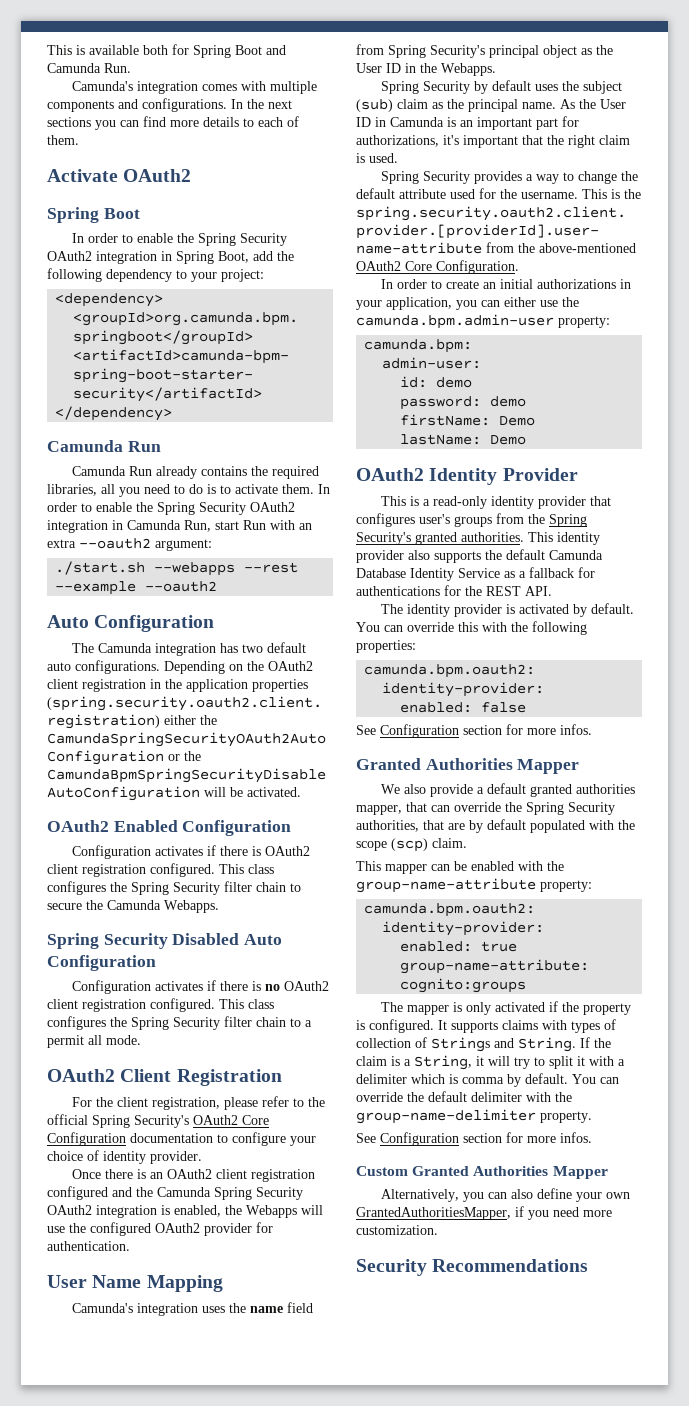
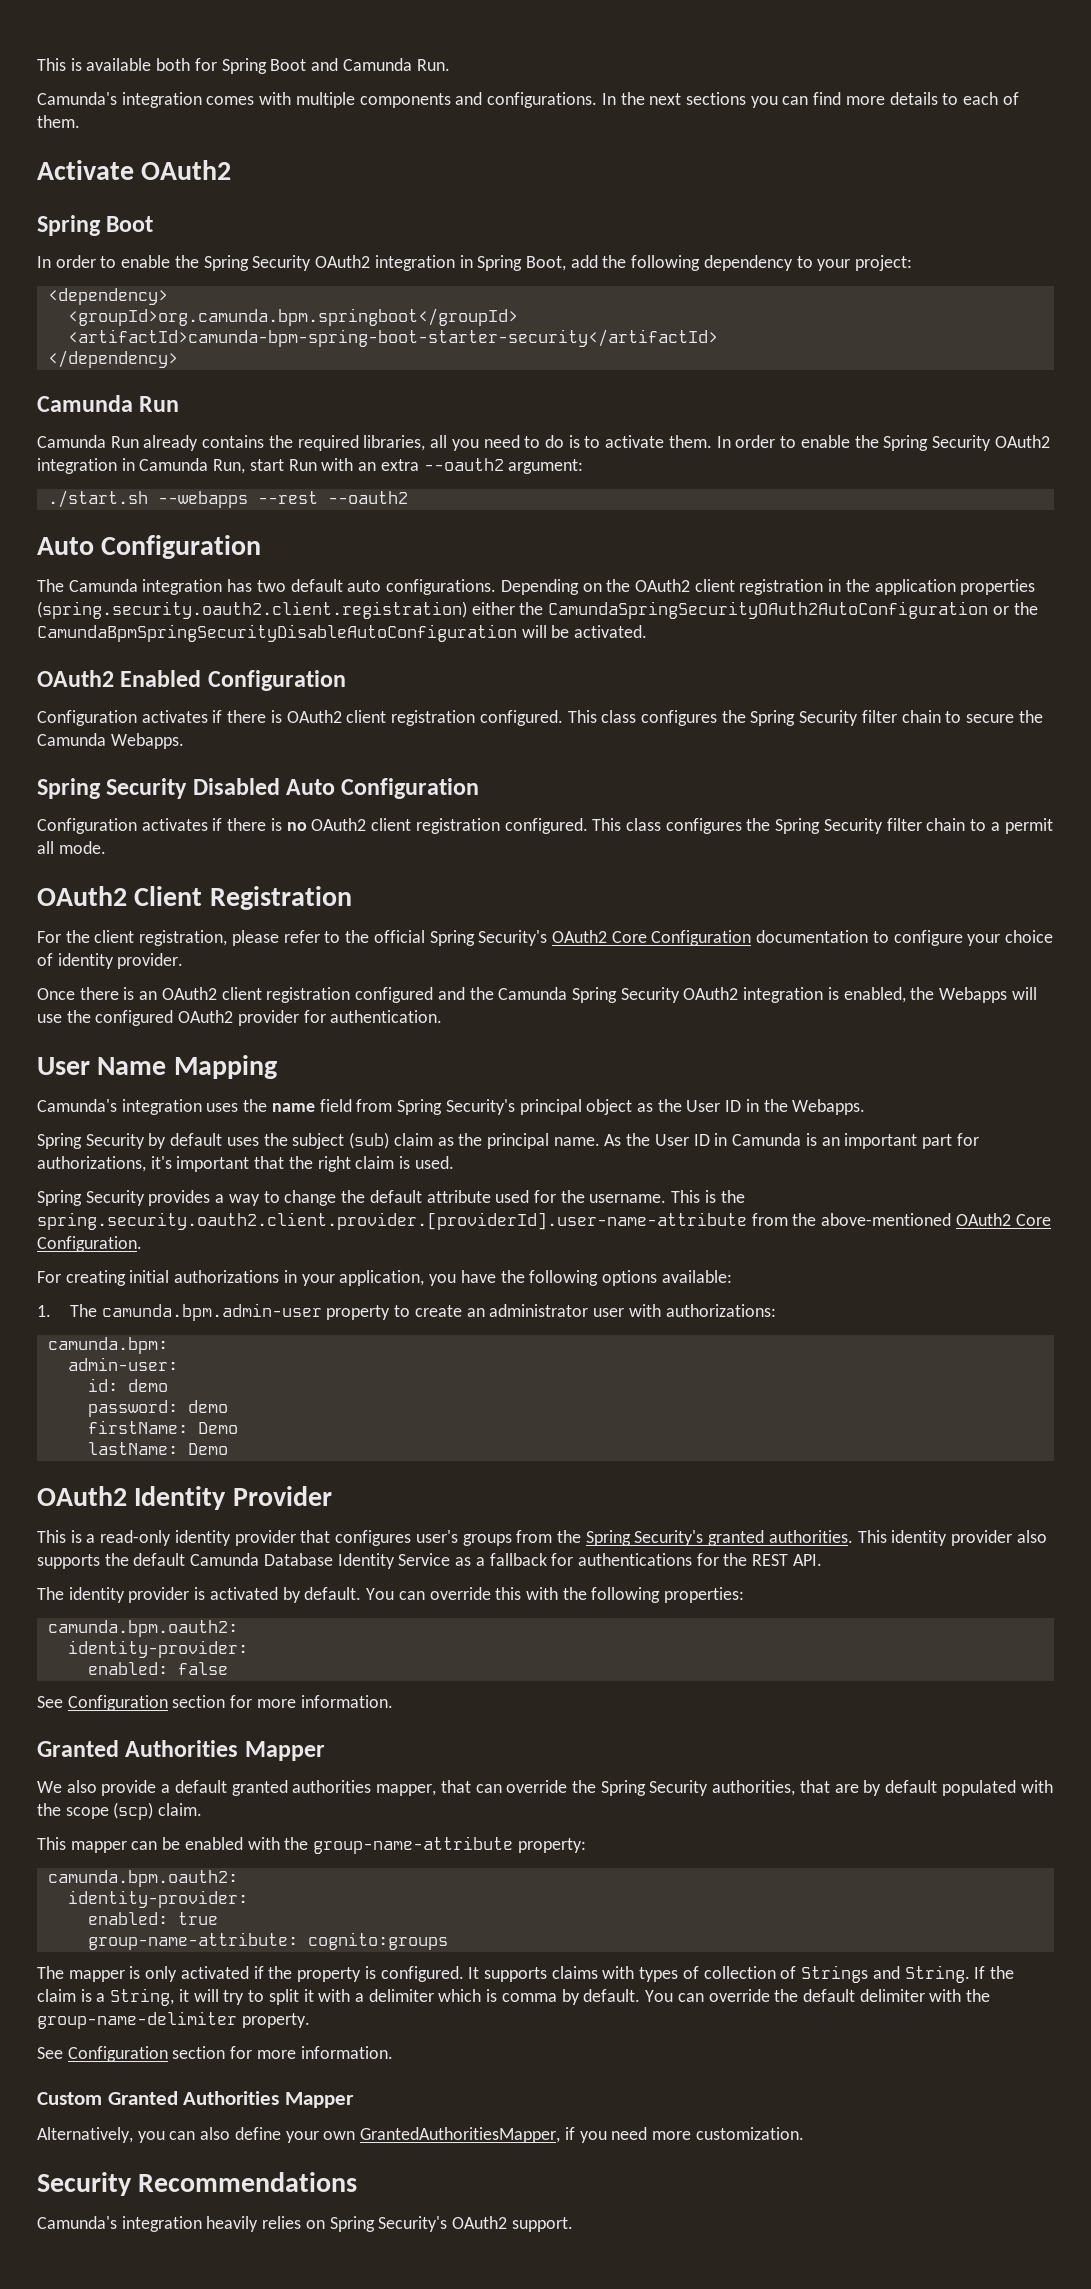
- ./start.sh --webapps --rest --example --oauth2
+ ./start.sh --webapps --rest --oauth2
- In order to create an initial authorizations in your application, you can either use the camunda.bpm.admin-user property:
+ For creating initial authorizations in your application, you have the following options available:
+ 1. The camunda.bpm.admin-user property to create an administrator user with authorizations:
  enabled: false
- See Configuration section for more infos.
+ See Configuration section for more information.
  You can override the default delimiter with the group-name-delimiter property.
- See Configuration section for more infos.
+ See Configuration section for more information.
+ Camunda's integration heavily relies on Spring Security's OAuth2 support.

